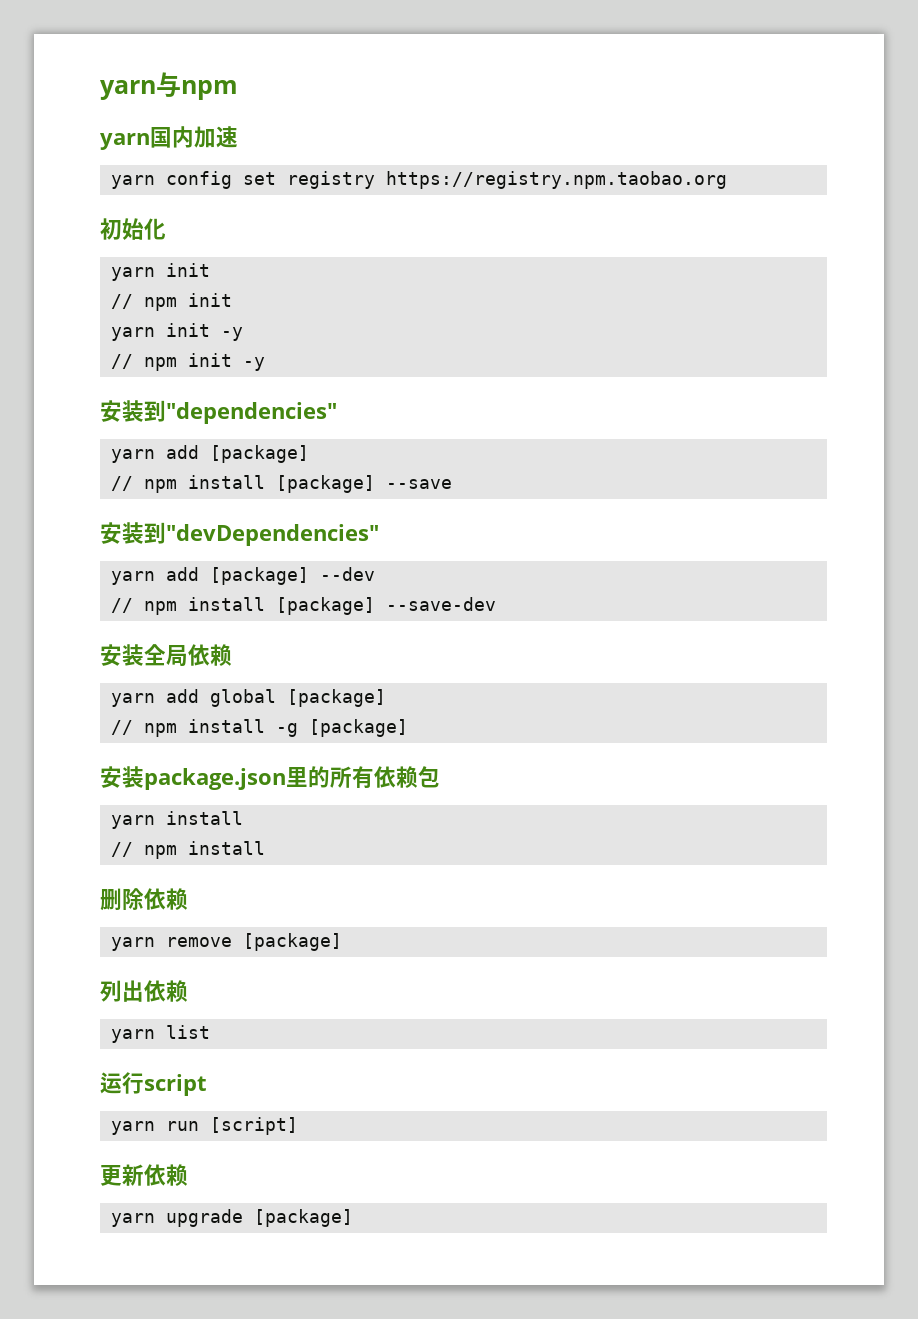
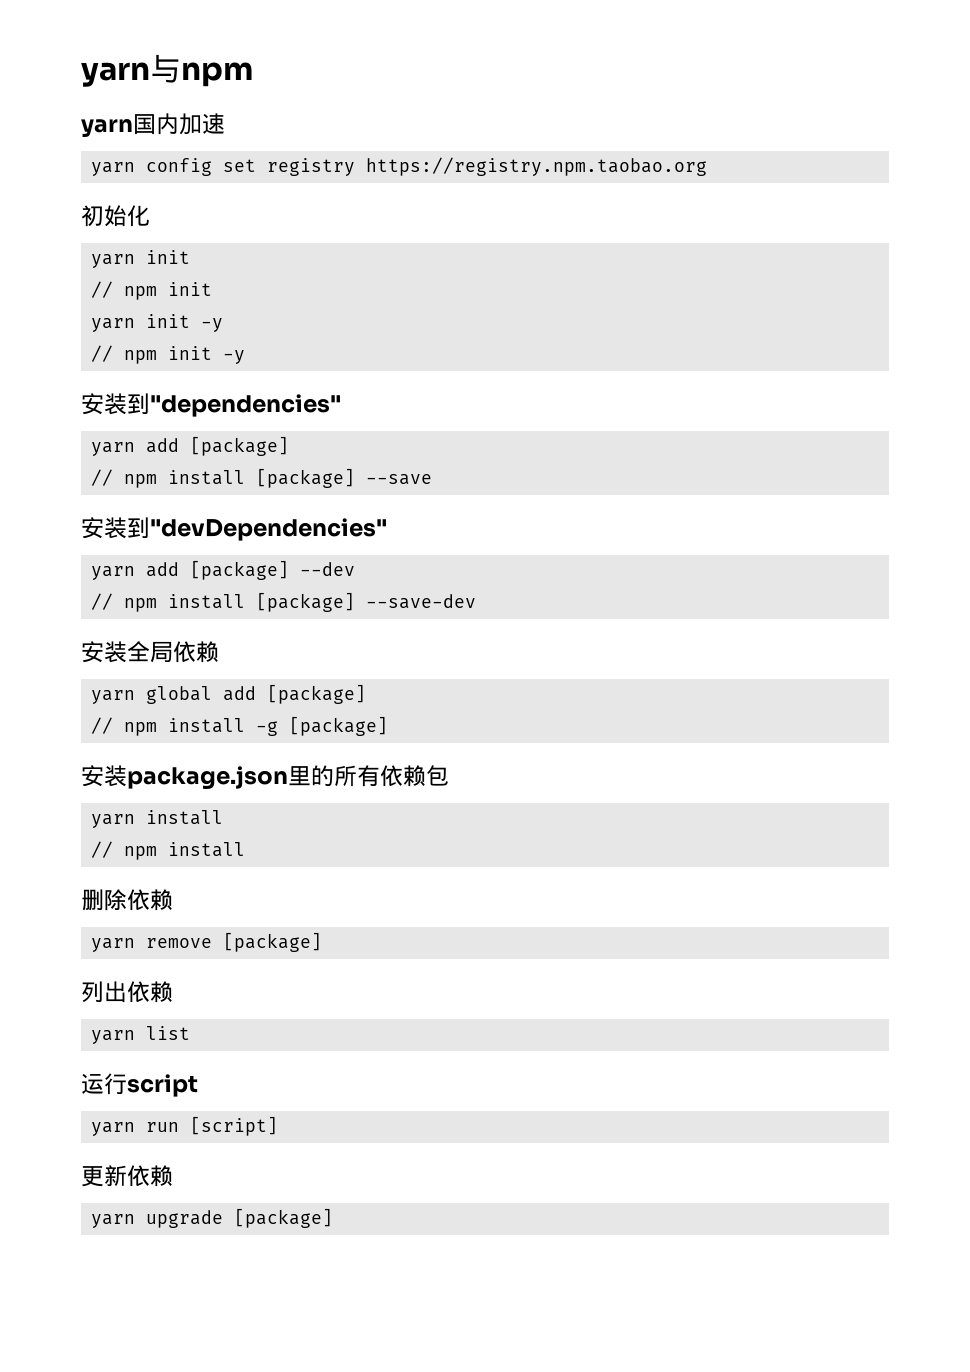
- yarn add global [package]
+ yarn global add [package]

